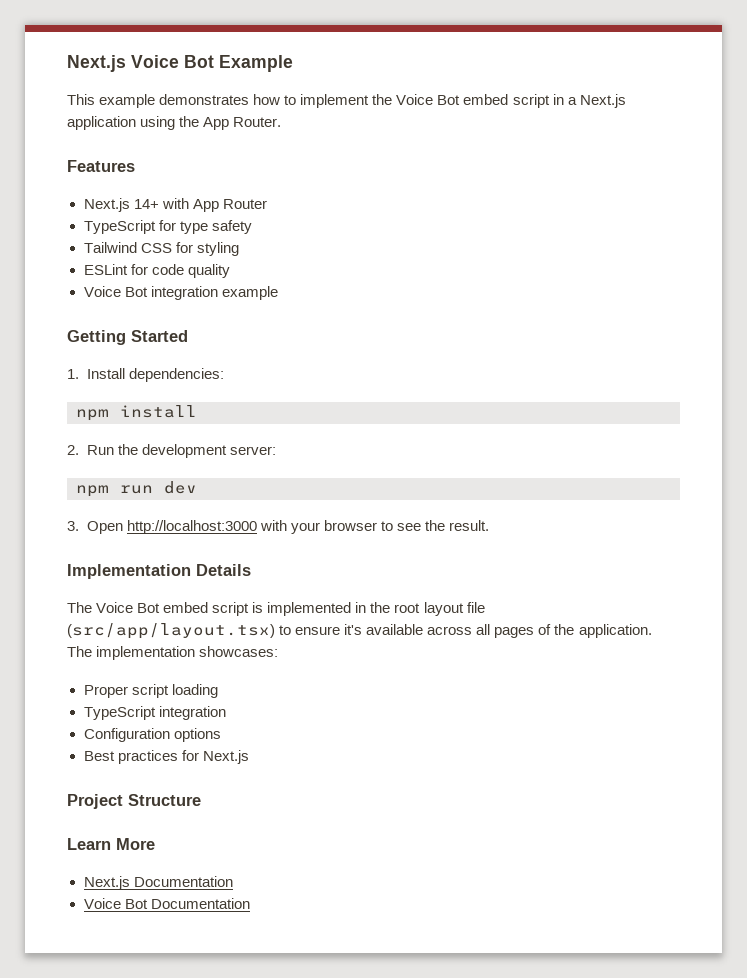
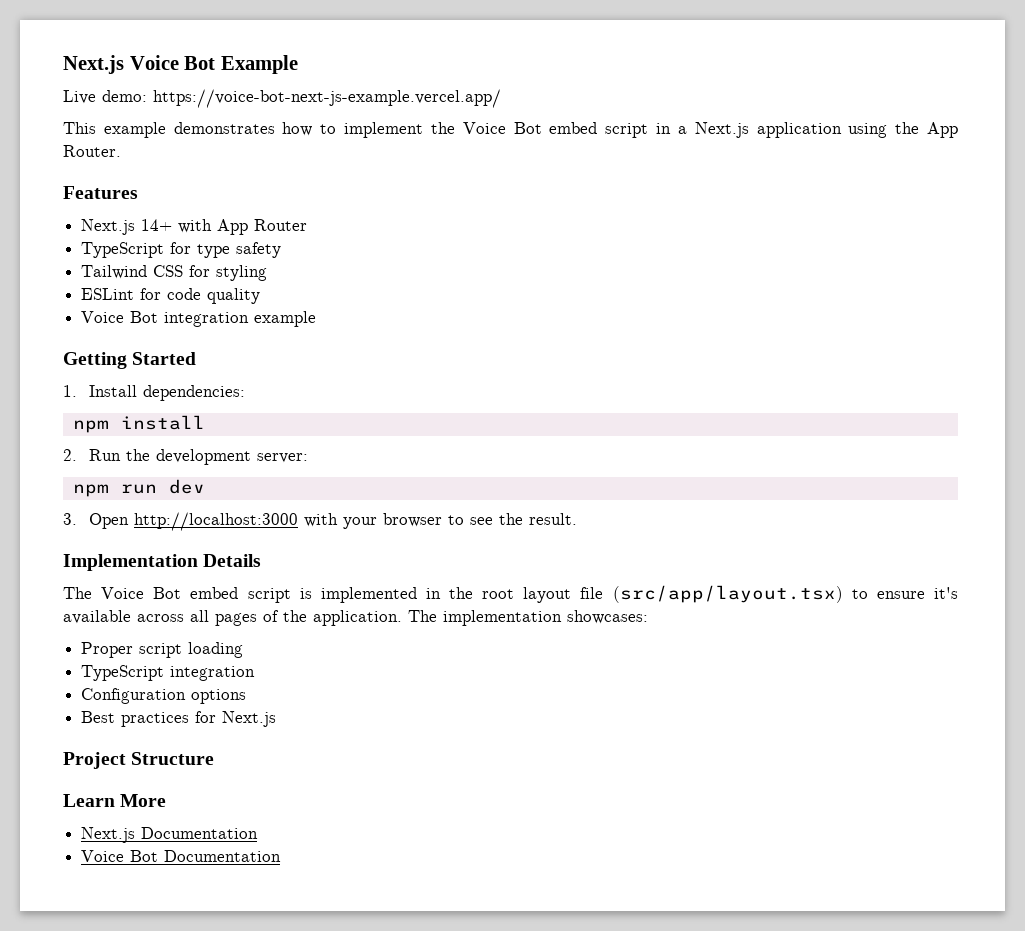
+ Live demo: https://voice-bot-next-js-example.vercel.app/

